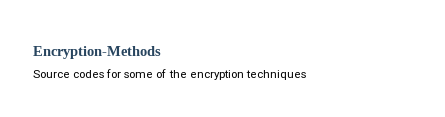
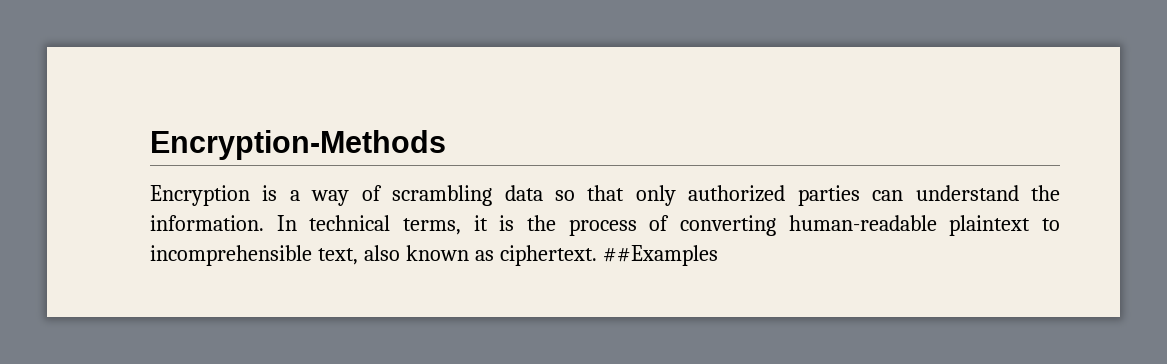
- Source codes for some of the encryption techniques
+ Encryption is a way of scrambling data so that only authorized parties can understand the information. In technical terms, it is the process of converting human-readable plaintext to incomprehensible text, also known as ciphertext. ##Examples

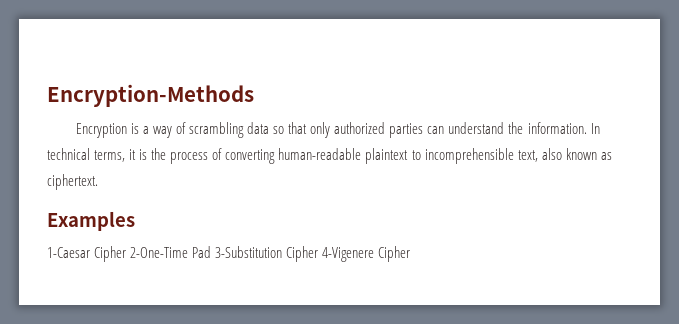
- In technical terms, it is the process of converting human-readable plaintext to incomprehensible text, also known as ciphertext. ##Examples
+ In technical terms, it is the process of converting human-readable plaintext to incomprehensible text, also known as ciphertext.
+ Examples
+ 1-Caesar Cipher 2-One-Time Pad 3-Substitution Cipher 4-Vigenere Cipher

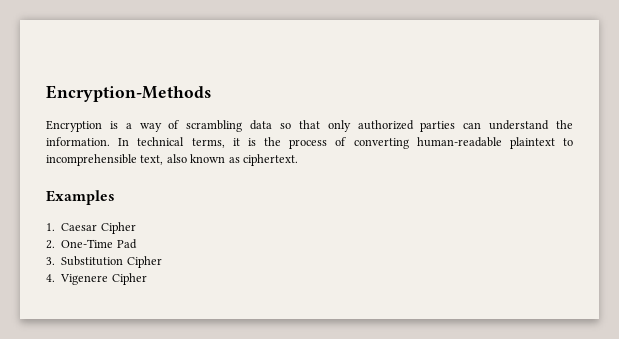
- 1-Caesar Cipher 2-One-Time Pad 3-Substitution Cipher 4-Vigenere Cipher
+ 1. Caesar Cipher
+ 2. One-Time Pad
+ 3. Substitution Cipher
+ 4. Vigenere Cipher

